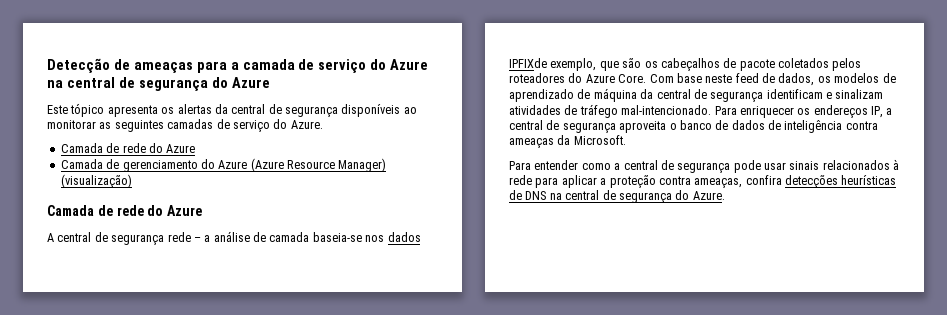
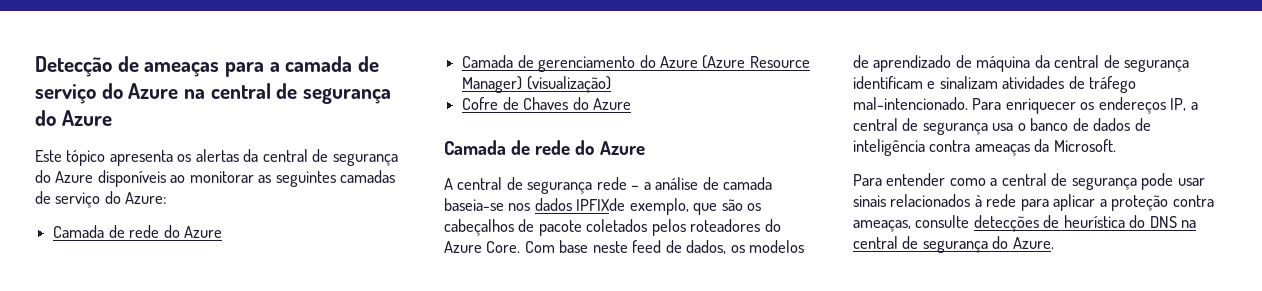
- Este tópico apresenta os alertas da central de segurança disponíveis ao monitorar as seguintes camadas de serviço do Azure.
+ Este tópico apresenta os alertas da central de segurança do Azure disponíveis ao monitorar as seguintes camadas de serviço do Azure:
+ Cofre de Chaves do Azure
- Para enriquecer os endereços IP, a central de segurança aproveita o banco de dados de inteligência contra ameaças da Microsoft.
+ Para enriquecer os endereços IP, a central de segurança usa o banco de dados de inteligência contra ameaças da Microsoft.
- Para entender como a central de segurança pode usar sinais relacionados à rede para aplicar a proteção contra ameaças, confira detecções heurísticas de DNS na central de segurança do Azure.
+ Para entender como a central de segurança pode usar sinais relacionados à rede para aplicar a proteção contra ameaças, consulte detecções de heurística do DNS na central de segurança do Azure.

